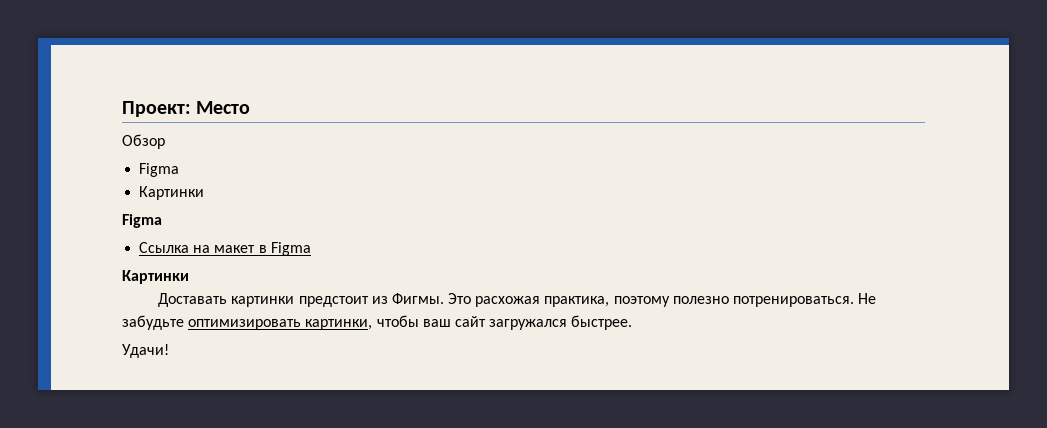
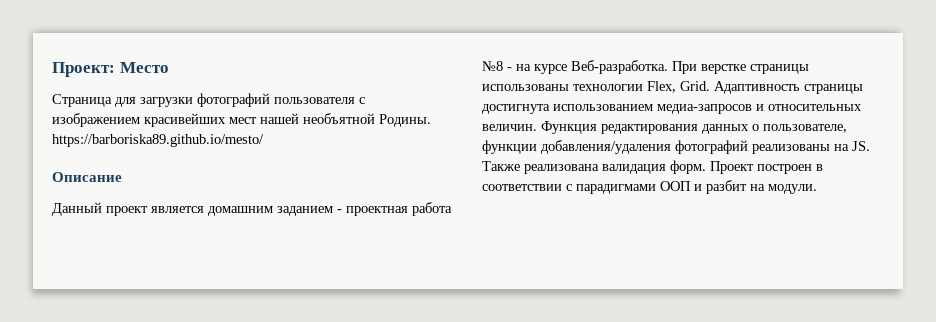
- Обзор
- Figma
- Картинки
- Figma
- Ссылка на макет в Figma
- Картинки
- Доставать картинки предстоит из Фигмы. Это расхожая практика, поэтому полезно потренироваться. Не забудьте оптимизировать картинки, чтобы ваш сайт загружался быстрее.
- Удачи!
+ Страница для загрузки фотографий пользователя с изображением красивейших мест нашей необъятной Родины. https://barboriska89.github.io/mesto/
+ Описание
+ Данный проект является домашним заданием - проектная работа №8 - на курсе Веб-разработка. При верстке страницы использованы технологии Flex, Grid. Адаптивность страницы достигнута использованием медиа-запросов и относительных величин. Функция редактирования данных о пользователе, функции добавления/удаления фотографий реализованы на JS. Также реализована валидация форм. Проект построен в соответствии с парадигмами ООП и разбит на модули.

